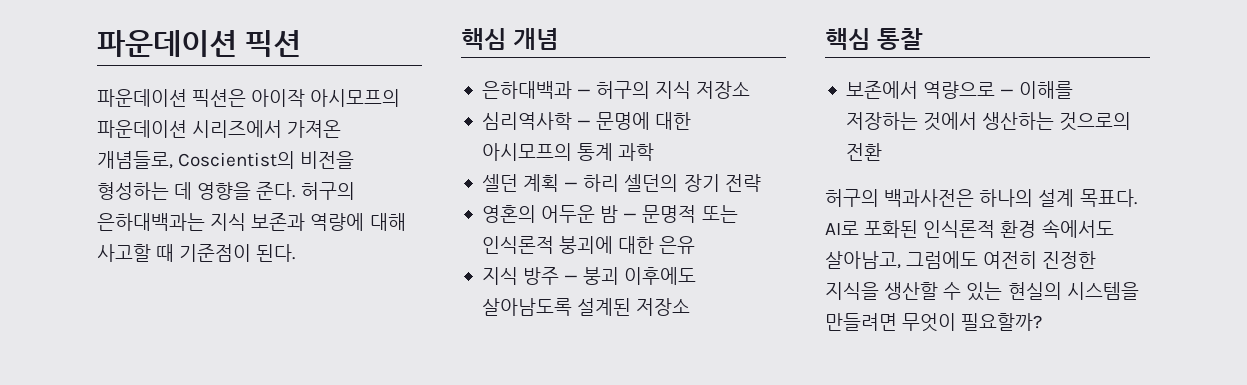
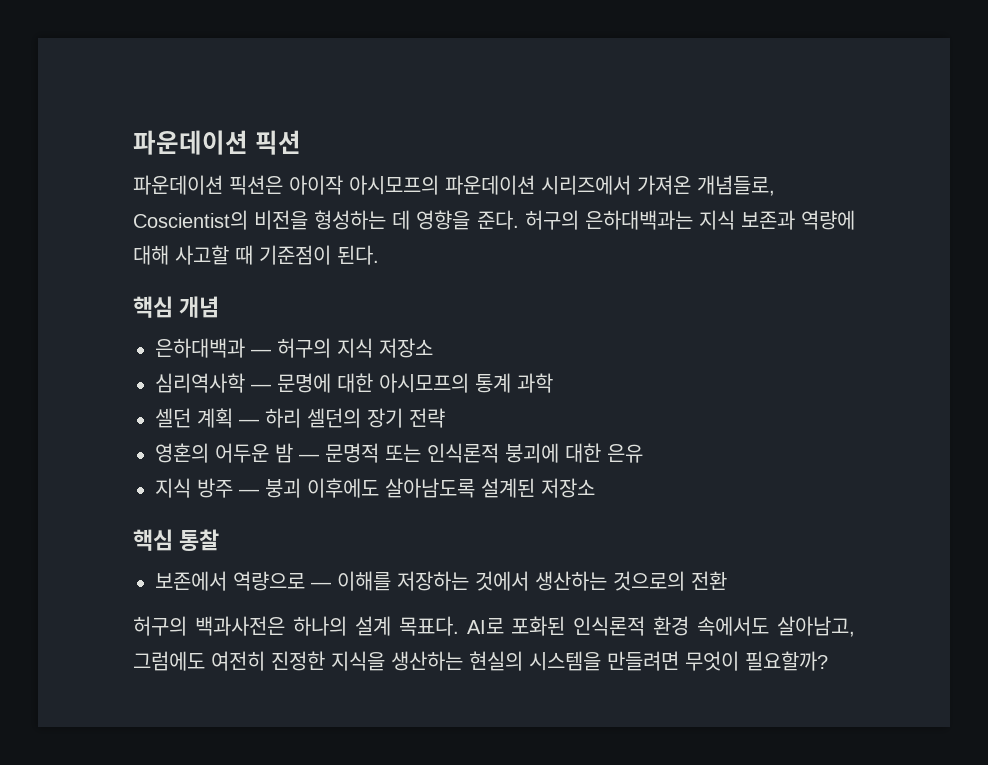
- AI로 포화된 인식론적 환경 속에서도 살아남고, 그럼에도 여전히 진정한 지식을 생산할 수 있는 현실의 시스템을 만들려면 무엇이 필요할까?
+ AI로 포화된 인식론적 환경 속에서도 살아남고, 그럼에도 여전히 진정한 지식을 생산하는 현실의 시스템을 만들려면 무엇이 필요할까?

